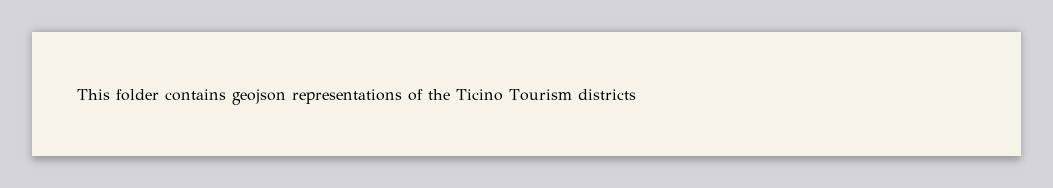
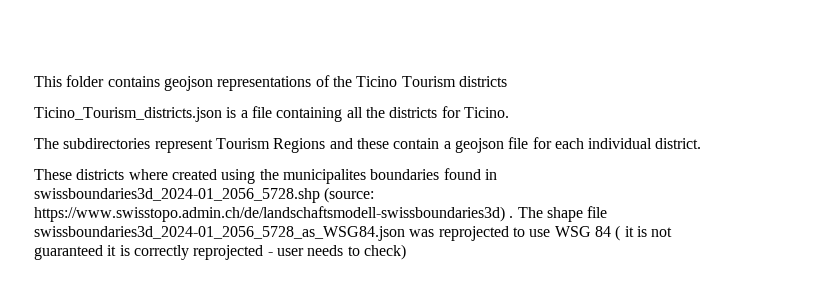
+ Ticino_Tourism_districts.json is a file containing all the districts for Ticino.
+ The subdirectories represent Tourism Regions and these contain a geojson file for each individual district.
+ These districts where created using the municipalites boundaries found in swissboundaries3d_2024-01_2056_5728.shp (source: https://www.swisstopo.admin.ch/de/landschaftsmodell-swissboundaries3d) . The shape file swissboundaries3d_2024-01_2056_5728_as_WSG84.json was reprojected to use WSG 84 ( it is not guaranteed it is correctly reprojected - user needs to check)

